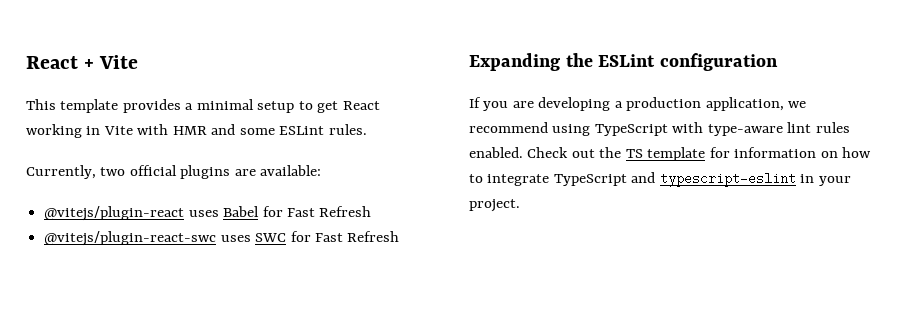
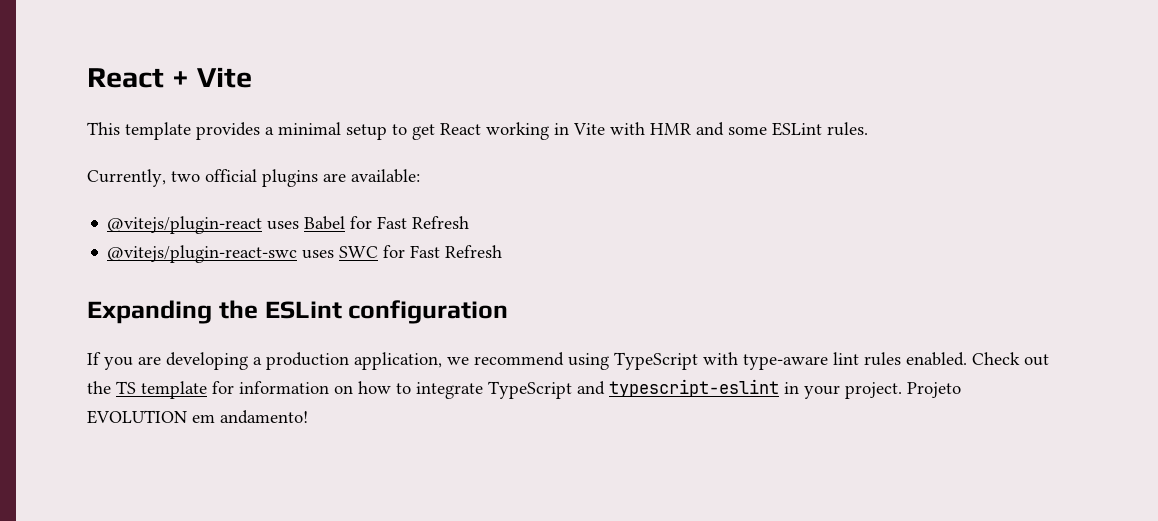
+ Projeto EVOLUTION em andamento!

